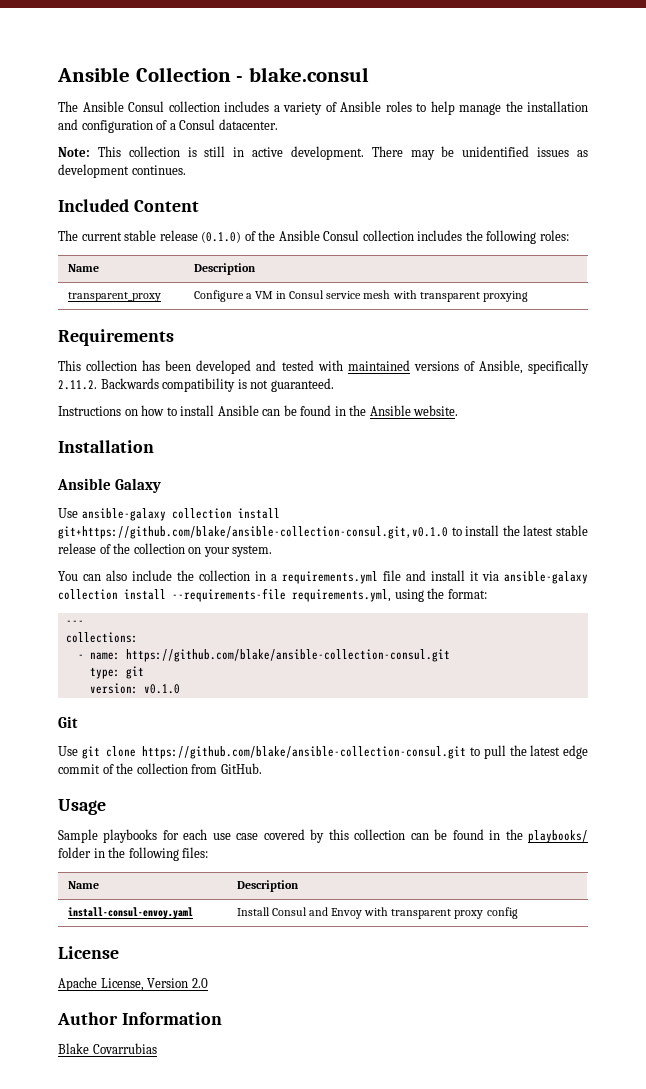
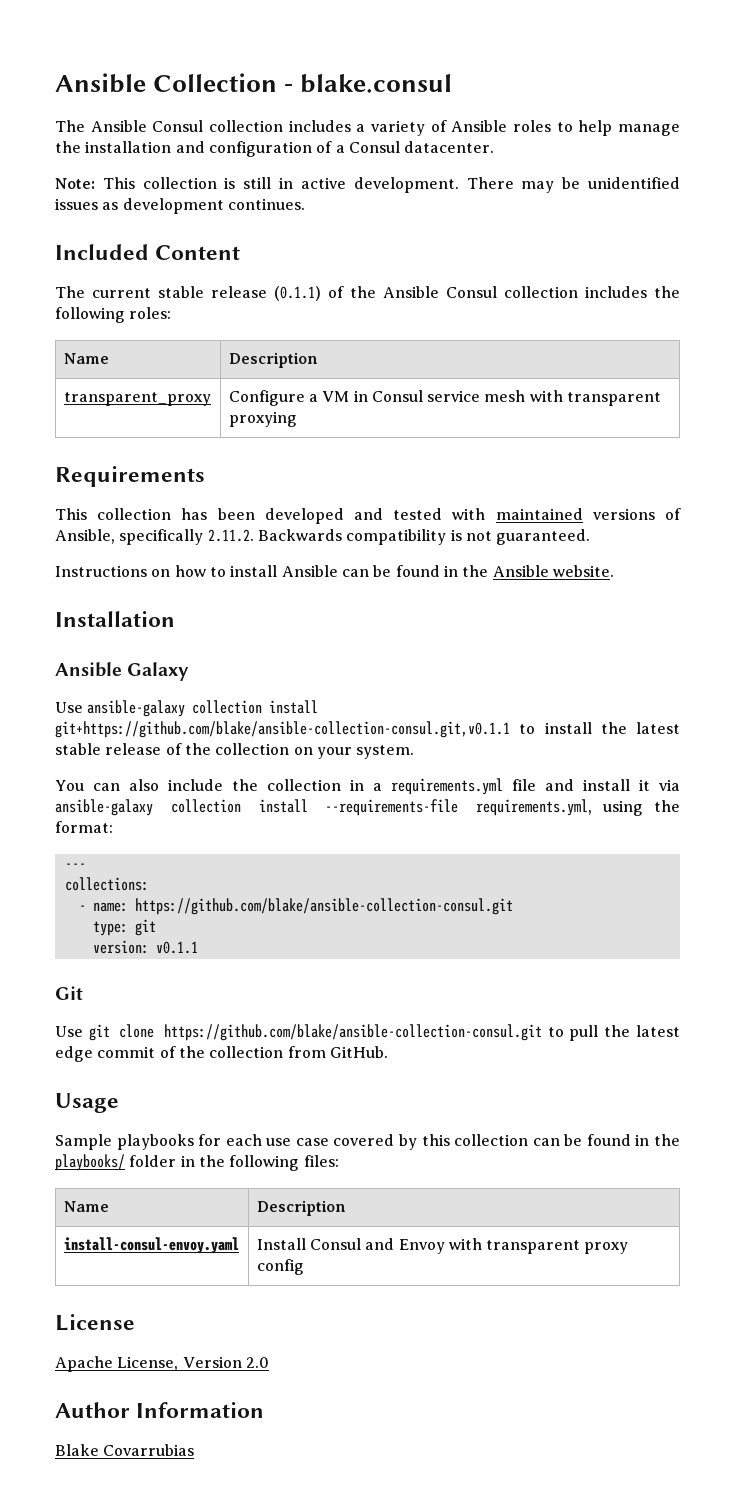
- The current stable release (0.1.0) of the Ansible Consul collection includes the following roles:
+ The current stable release (0.1.1) of the Ansible Consul collection includes the following roles:
- Use ansible-galaxy collection install git+https://github.com/blake/ansible-collection-consul.git,v0.1.0 to install the latest stable release of the collection on your system.
+ Use ansible-galaxy collection install git+https://github.com/blake/ansible-collection-consul.git,v0.1.1 to install the latest stable release of the collection on your system.
- version: v0.1.0
+ version: v0.1.1

